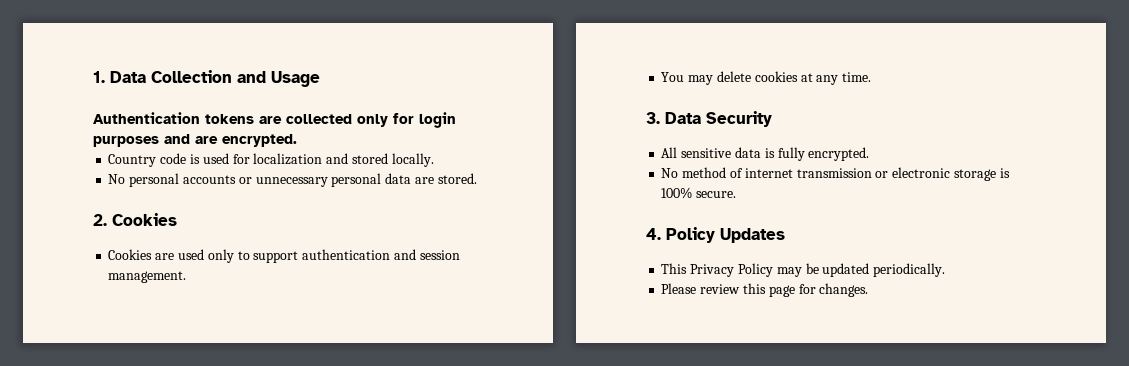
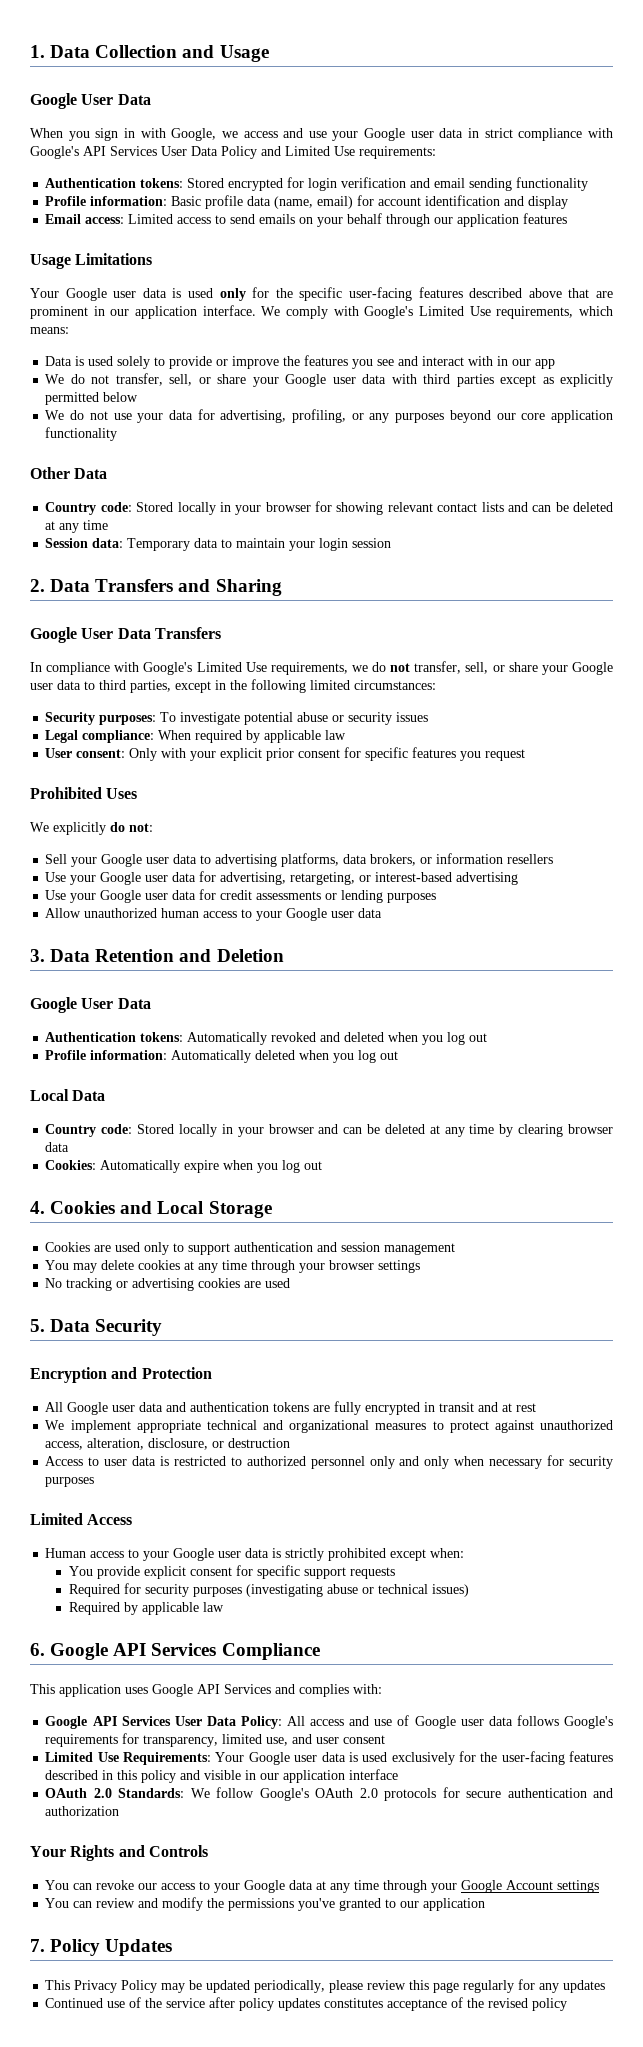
  1. Data Collection and Usage
- Authentication tokens are collected only for login purposes and are encrypted.
- Country code is used for localization and stored locally.
- No personal accounts or unnecessary personal data are stored.
- 2. Cookies
+ Google User Data
+ When you sign in with Google, we access and use your Google user data in strict compliance with Google's API Services User Data Policy and Limited Use requirements:
+ Authentication tokens: Stored encrypted for login verification and email sending functionality
+ Profile information: Basic profile data (name, email) for account identification and display
+ Email access: Limited access to send emails on your behalf through our application features
+ Usage Limitations
+ Your Google user data is used only for the specific user-facing features described above that are prominent in our application interface. We comply with Google's Limited Use requirements, which means:
+ Data is used solely to provide or improve the features you see and interact with in our app
+ We do not transfer, sell, or share your Google user data with third parties except as explicitly permitted below
+ We do not use your data for advertising, profiling, or any purposes beyond our core application functionality
+ Other Data
+ Country code: Stored locally in your browser for showing relevant contact lists and can be deleted at any time
+ Session data: Temporary data to maintain your login session
+ 2. Data Transfers and Sharing
+ Google User Data Transfers
+ In compliance with Google's Limited Use requirements, we do not transfer, sell, or share your Google user data to third parties, except in the following limited circumstances:
+ Security purposes: To investigate potential abuse or security issues
+ Legal compliance: When required by applicable law
+ User consent: Only with your explicit prior consent for specific features you request
+ Prohibited Uses
+ We explicitly do not:
+ Sell your Google user data to advertising platforms, data brokers, or information resellers
+ Use your Google user data for advertising, retargeting, or interest-based advertising
+ Use your Google user data for credit assessments or lending purposes
+ Allow unauthorized human access to your Google user data
+ 3. Data Retention and Deletion
+ Google User Data
+ Authentication tokens: Automatically revoked and deleted when you log out
+ Profile information: Automatically deleted when you log out
+ Local Data
+ Country code: Stored locally in your browser and can be deleted at any time by clearing browser data
+ Cookies: Automatically expire when you log out
+ 4. Cookies and Local Storage
- Cookies are used only to support authentication and session management.
+ Cookies are used only to support authentication and session management
- You may delete cookies at any time.
- 3. Data Security
- All sensitive data is fully encrypted.
- No method of internet transmission or electronic storage is 100% secure.
- 4. Policy Updates
+ You may delete cookies at any time through your browser settings
+ No tracking or advertising cookies are used
+ 5. Data Security
+ Encryption and Protection
+ All Google user data and authentication tokens are fully encrypted in transit and at rest
+ We implement appropriate technical and organizational measures to protect against unauthorized access, alteration, disclosure, or destruction
+ Access to user data is restricted to authorized personnel only and only when necessary for security purposes
+ Limited Access
+ Human access to your Google user data is strictly prohibited except when:
+ You provide explicit consent for specific support requests
+ Required for security purposes (investigating abuse or technical issues)
+ Required by applicable law
+ 6. Google API Services Compliance
+ This application uses Google API Services and complies with:
+ Google API Services User Data Policy: All access and use of Google user data follows Google's requirements for transparency, limited use, and user consent
+ Limited Use Requirements: Your Google user data is used exclusively for the user-facing features described in this policy and visible in our application interface
+ OAuth 2.0 Standards: We follow Google's OAuth 2.0 protocols for secure authentication and authorization
+ Your Rights and Controls
+ You can revoke our access to your Google data at any time through your Google Account settings
+ You can review and modify the permissions you've granted to our application
+ 7. Policy Updates
- This Privacy Policy may be updated periodically.
- Please review this page for changes.
+ This Privacy Policy may be updated periodically, please review this page regularly for any updates
+ Continued use of the service after policy updates constitutes acceptance of the revised policy

